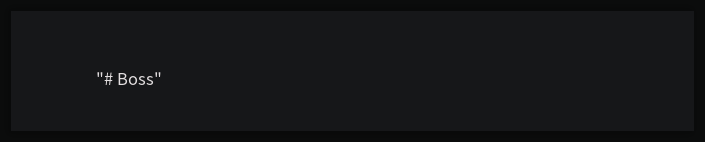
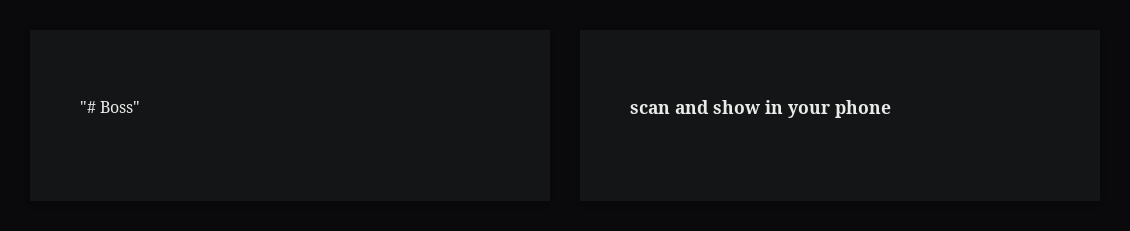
+ scan and show in your phone

